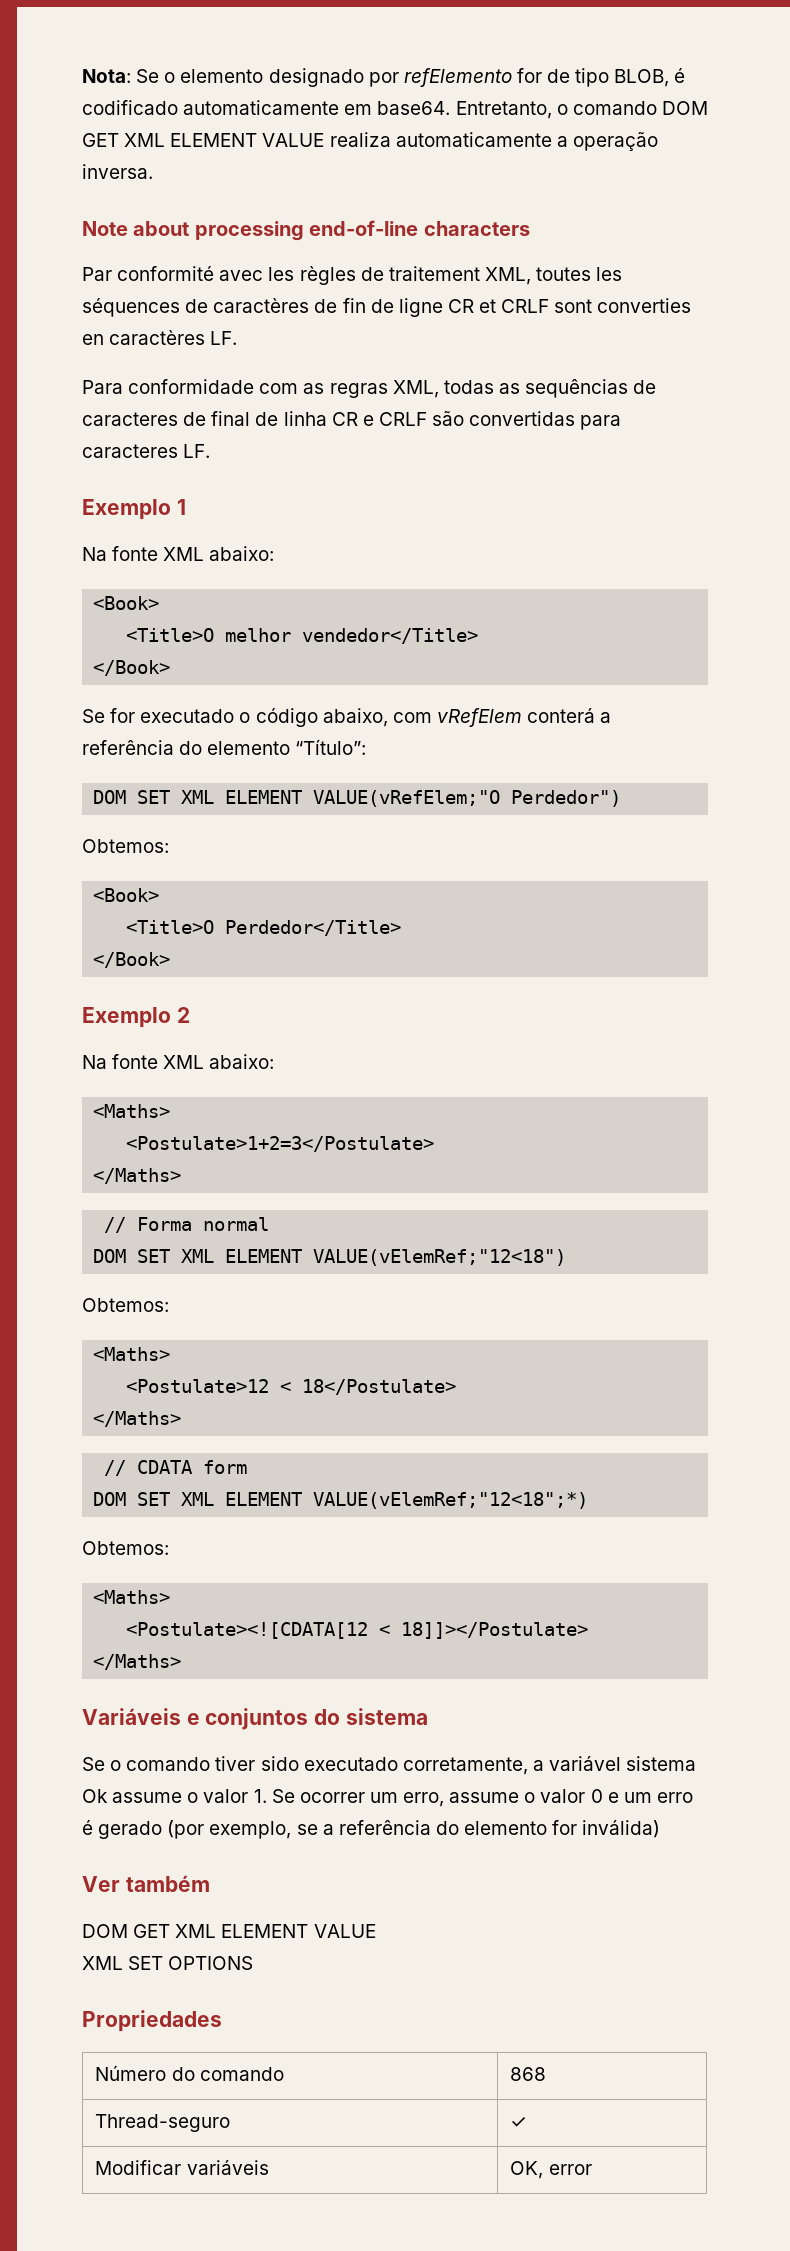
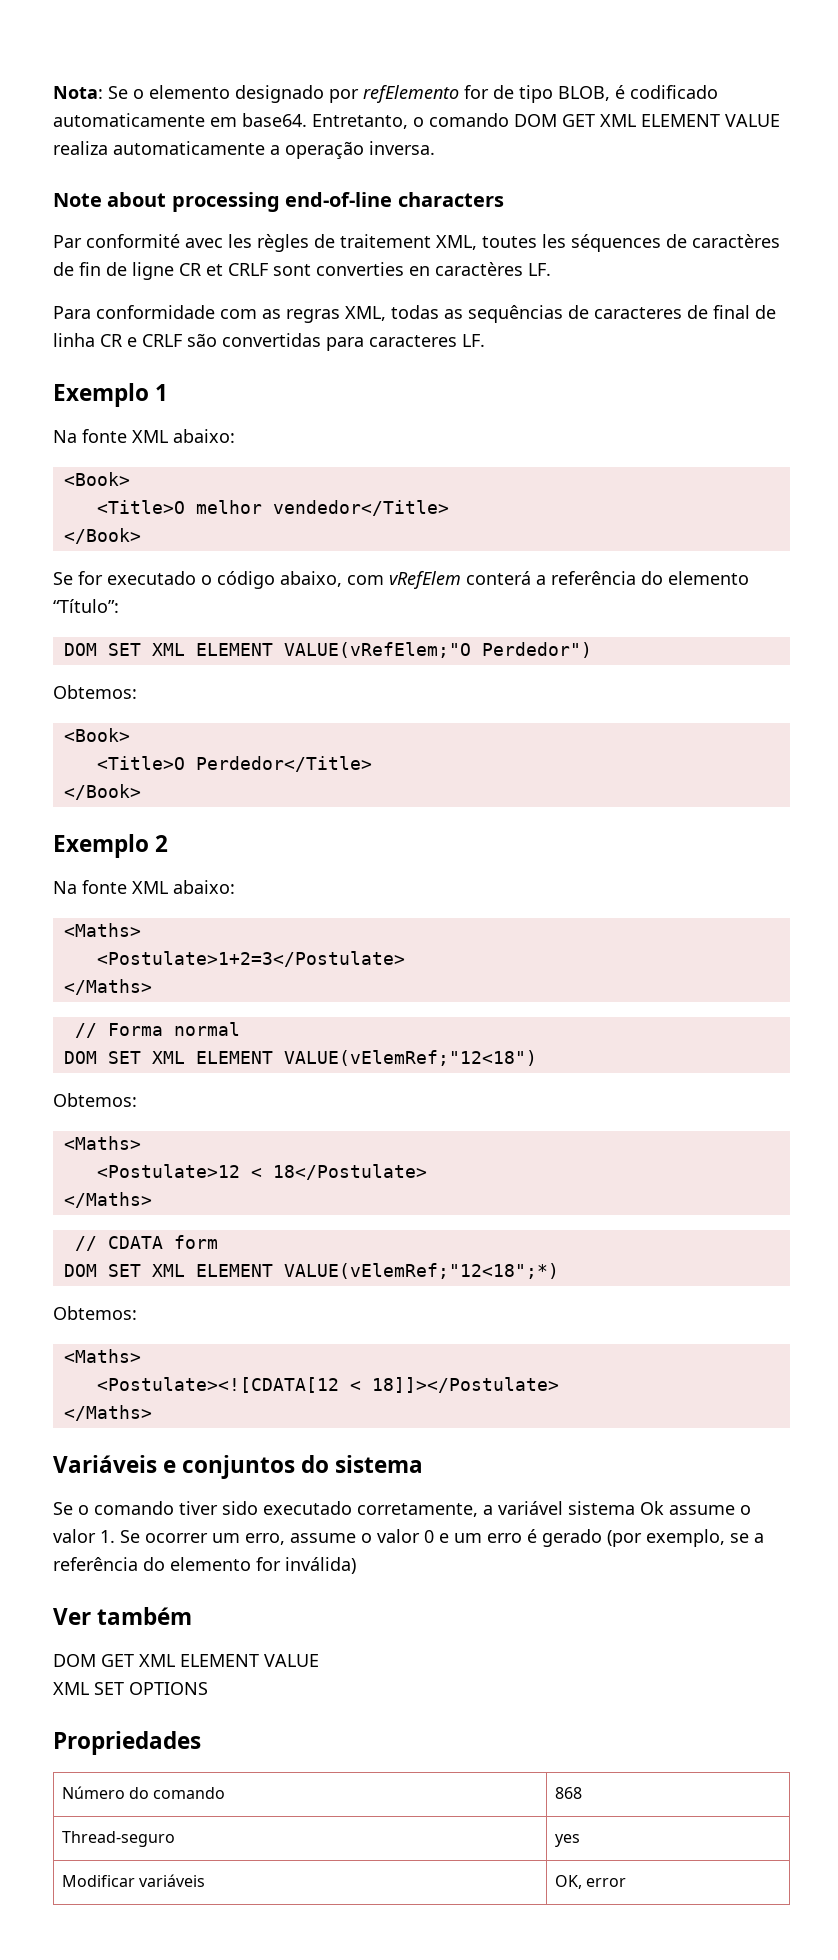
- Thread-seguro | ✓
+ Thread-seguro | yes

